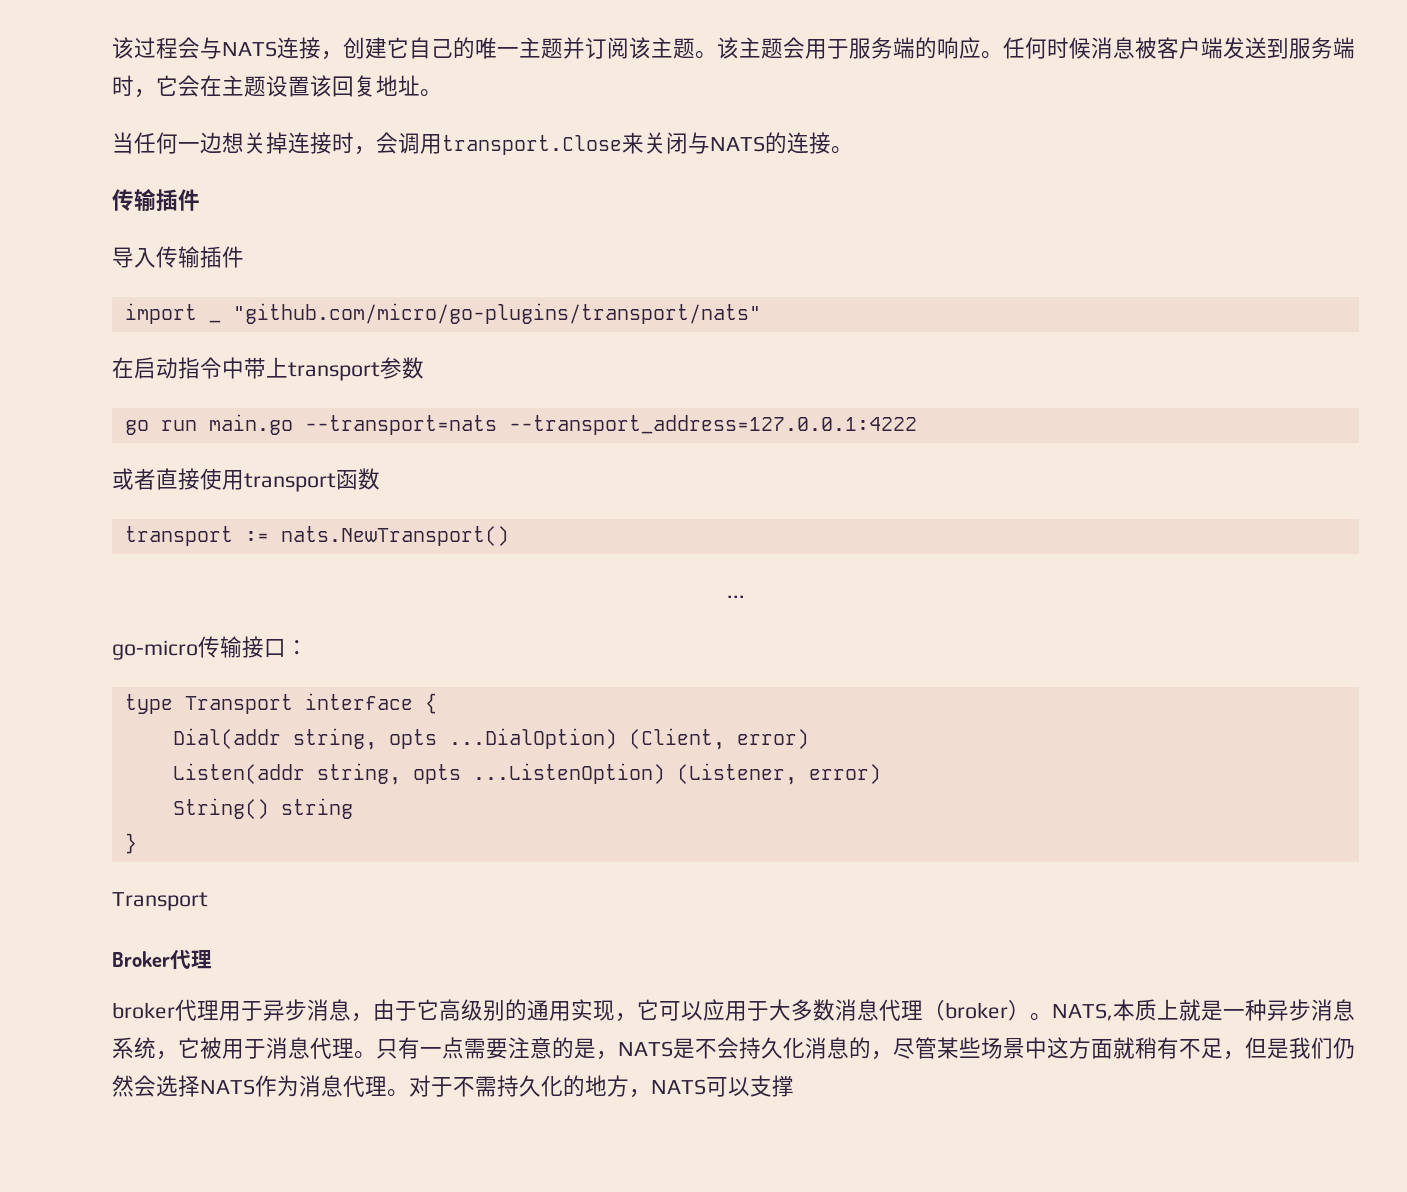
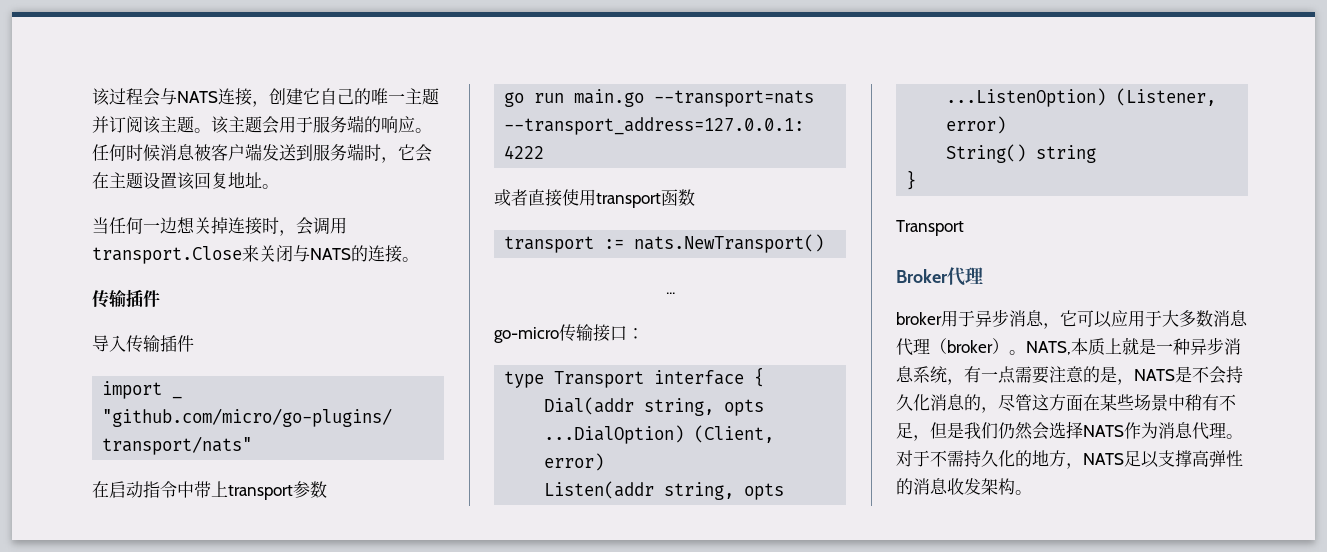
- broker代理用于异步消息，由于它高级别的通用实现，它可以应用于大多数消息代理（broker）。
+ broker用于异步消息，它可以应用于大多数消息代理（broker）。
- NATS,本质上就是一种异步消息系统，它被用于消息代理。只有一点需要注意的是，NATS是不会持久化消息的，尽管某些场景中这方面就稍有不足，但是我们仍然会选择NATS作为消息代理。
+ NATS,本质上就是一种异步消息系统，有一点需要注意的是，NATS是不会持久化消息的，尽管这方面在某些场景中稍有不足，但是我们仍然会选择NATS作为消息代理。
- 对于不需持久化的地方，NATS可以支撑
+ 对于不需持久化的地方，NATS足以支撑高弹性的消息收发架构。

